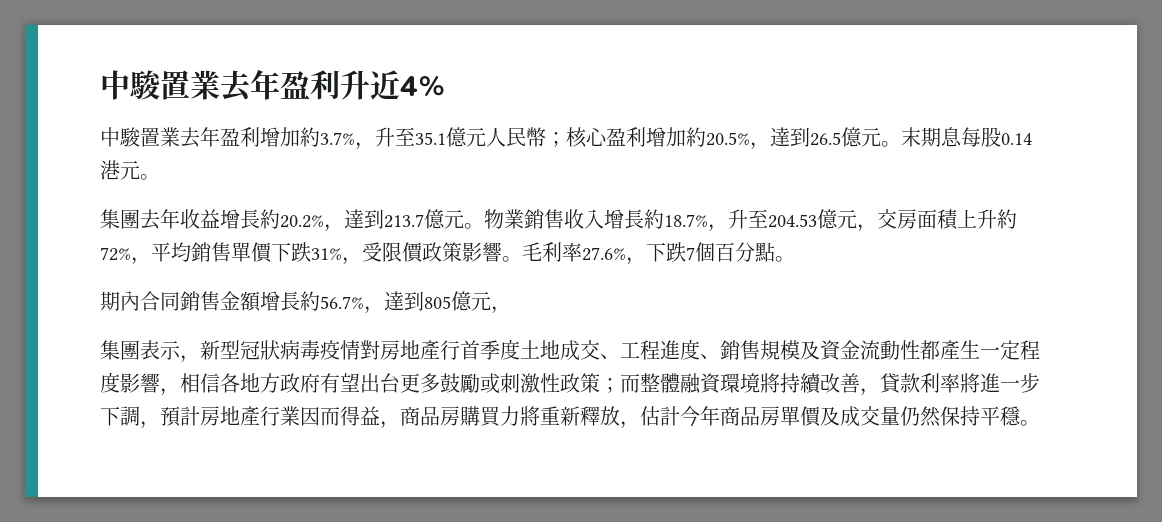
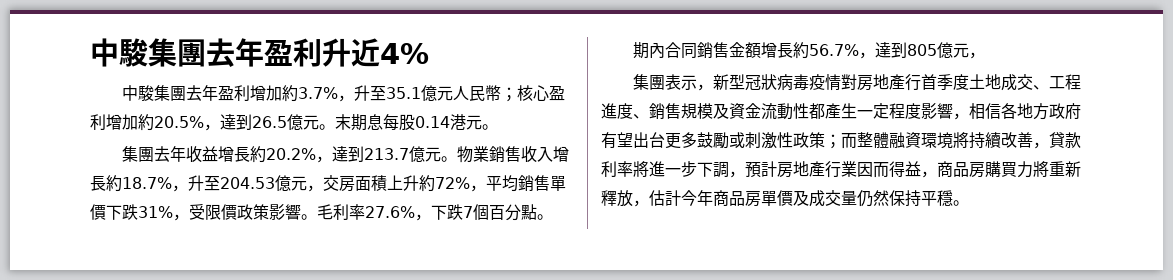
- 中駿置業去年盈利升近4%
+ 中駿集團去年盈利升近4%
- 中駿置業去年盈利增加約3.7%，升至35.1億元人民幣；核心盈利增加約20.5%，達到26.5億元。
+ 中駿集團去年盈利增加約3.7%，升至35.1億元人民幣；核心盈利增加約20.5%，達到26.5億元。

